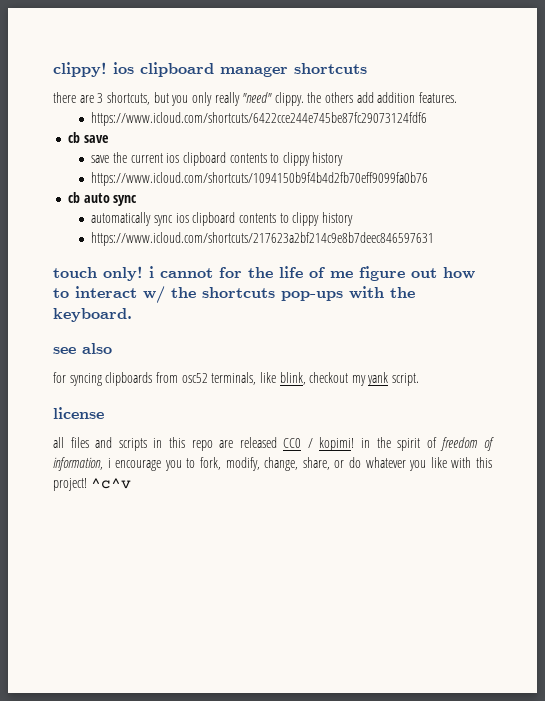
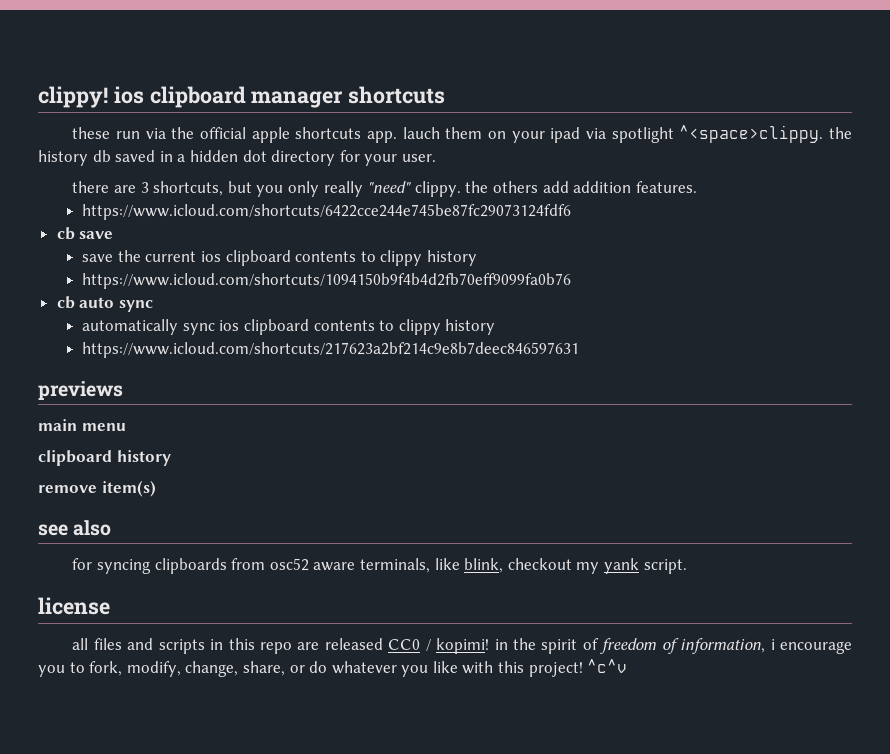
+ these run via the official apple shortcuts app. lauch them on your ipad via spotlight ^<space>clippy. the history db saved in a hidden dot directory for your user.
- touch only! i cannot for the life of me figure out how to interact w/ the shortcuts pop-ups with the keyboard.
+ previews
+ main menu
+ clipboard history
+ remove item(s)
- for syncing clipboards from osc52 terminals, like blink, checkout my yank script.
+ for syncing clipboards from osc52 aware terminals, like blink, checkout my yank script.

